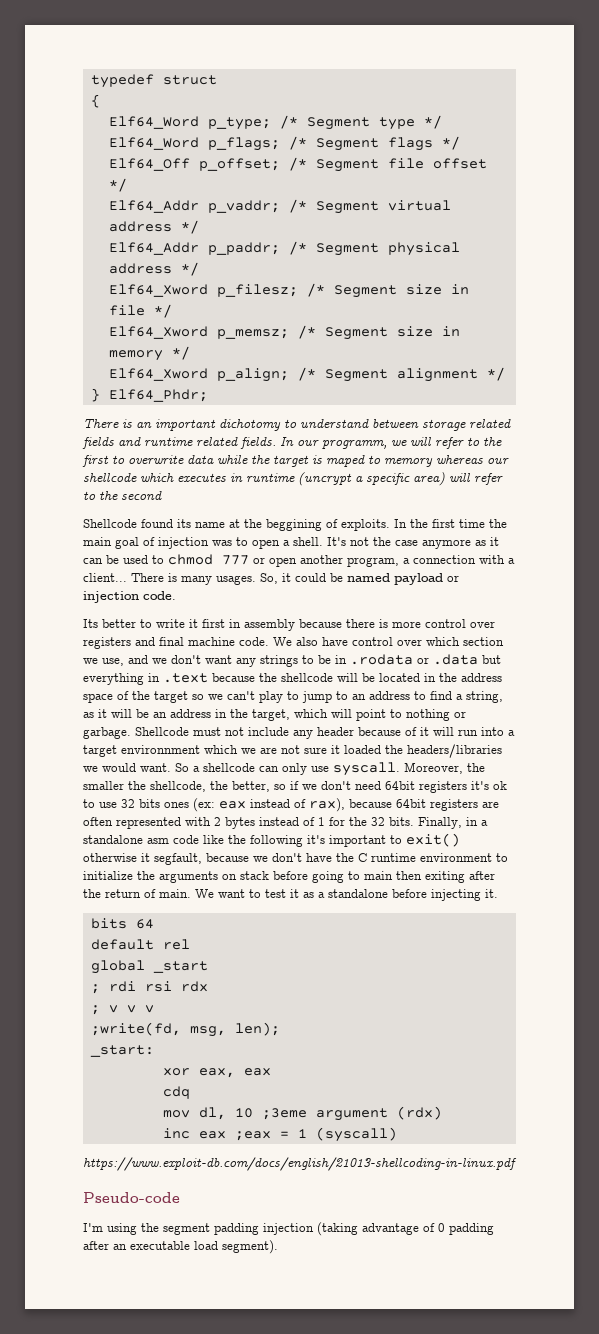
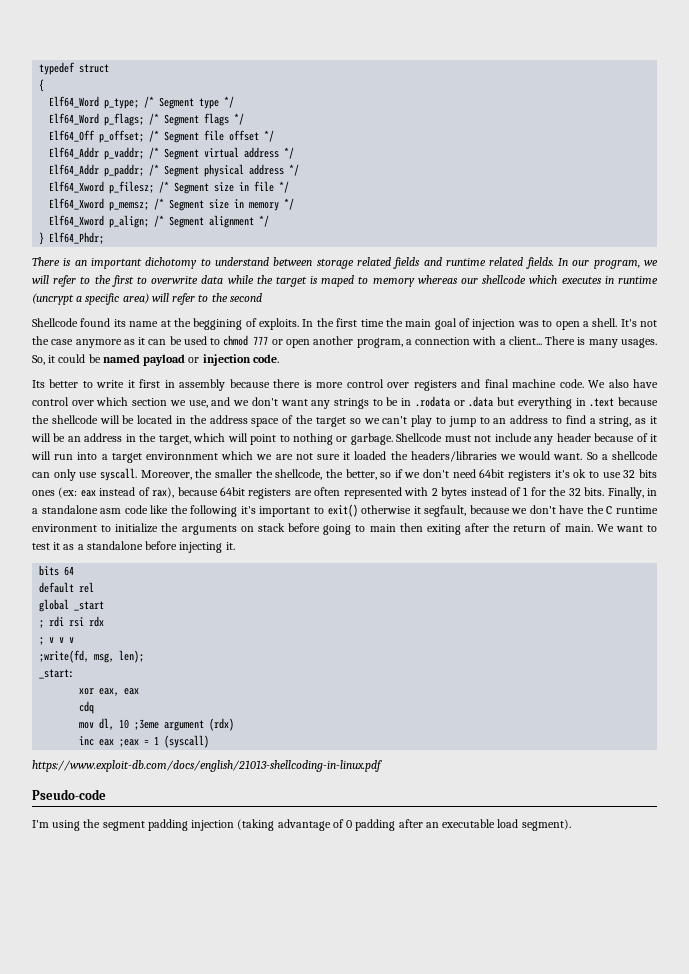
- In our programm, we will refer to the first to overwrite data while the target is maped to memory whereas our shellcode which executes in runtime (uncrypt a specific area) will refer to the second
+ In our program, we will refer to the first to overwrite data while the target is maped to memory whereas our shellcode which executes in runtime (uncrypt a specific area) will refer to the second

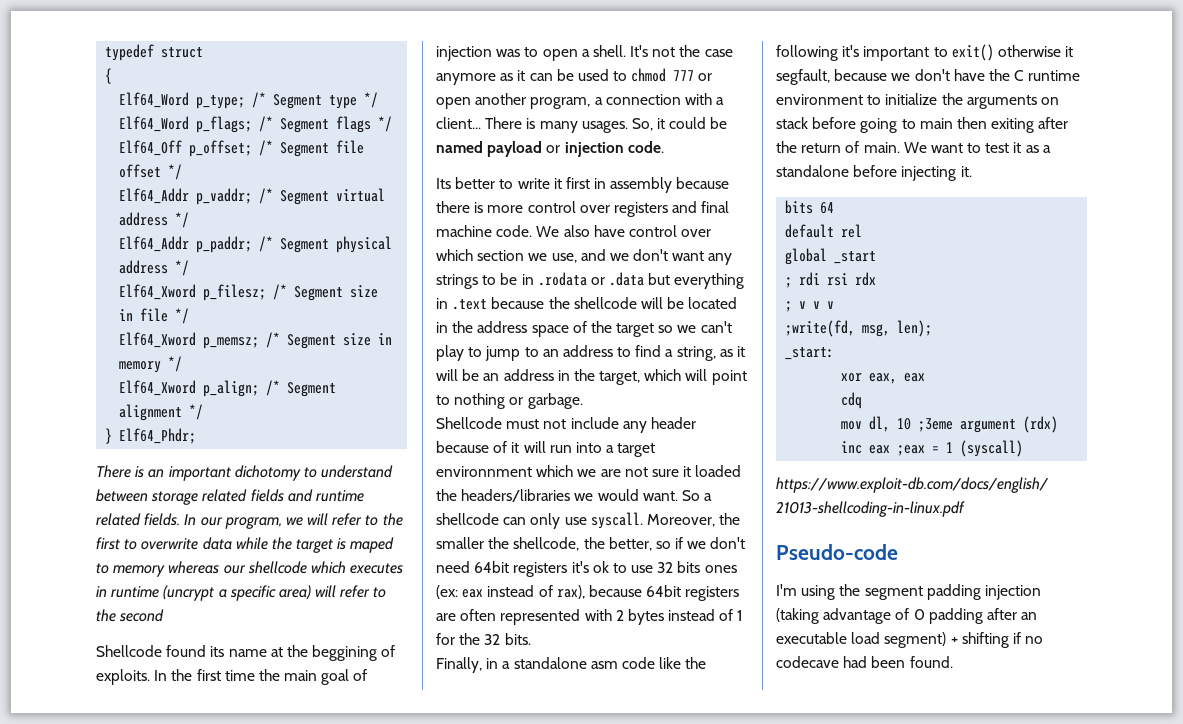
- We also have control over which section we use, and we don't want any strings to be in .rodata or .data but everything in .text because the shellcode will be located in the address space of the target so we can't play to jump to an address to find a string, as it will be an address in the target, which will point to nothing or garbage. Shellcode must not include any header because of it will run into a target environnment which we are not sure it loaded the headers/libraries we would want.
+ We also have control over which section we use, and we don't want any strings to be in .rodata or .data but everything in .text because the shellcode will be located in the address space of the target so we can't play to jump to an address to find a string, as it will be an address in the target, which will point to nothing or garbage.
+ Shellcode must not include any header because of it will run into a target environnment which we are not sure it loaded the headers/libraries we would want.
- eax instead of rax), because 64bit registers are often represented with 2 bytes instead of 1 for the 32 bits. Finally, in a standalone asm code like the following it's important to exit() otherwise it segfault, because we don't have the C runtime environment to initialize the arguments on stack before going to main then exiting after the return of main.
+ eax instead of rax), because 64bit registers are often represented with 2 bytes instead of 1 for the 32 bits.
+ Finally, in a standalone asm code like the following it's important to exit() otherwise it segfault, because we don't have the C runtime environment to initialize the arguments on stack before going to main then exiting after the return of main.
- I'm using the segment padding injection (taking advantage of 0 padding after an executable load segment).
+ I'm using the segment padding injection (taking advantage of 0 padding after an executable load segment) + shifting if no codecave had been found.

